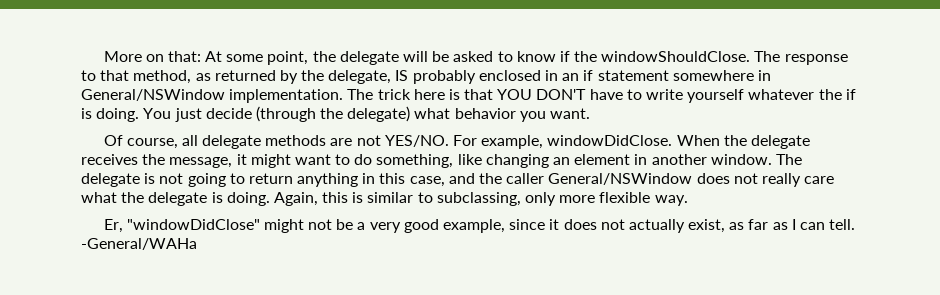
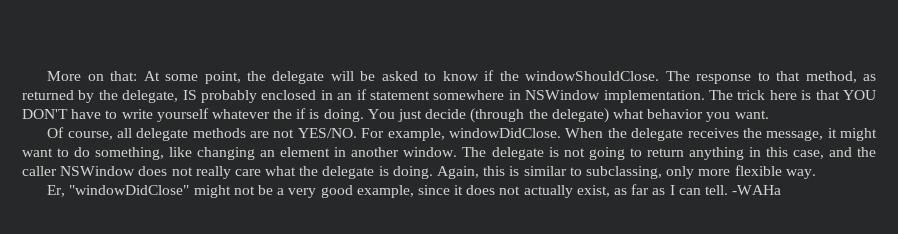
- The response to that method, as returned by the delegate, IS probably enclosed in an if statement somewhere in General/NSWindow implementation.
+ The response to that method, as returned by the delegate, IS probably enclosed in an if statement somewhere in NSWindow implementation.
- The delegate is not going to return anything in this case, and the caller General/NSWindow does not really care what the delegate is doing.
+ The delegate is not going to return anything in this case, and the caller NSWindow does not really care what the delegate is doing.
- -General/WAHa
+ -WAHa

